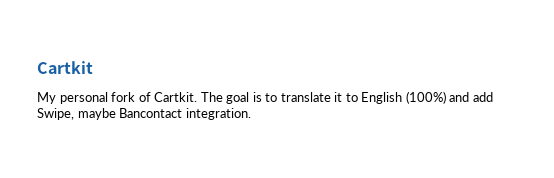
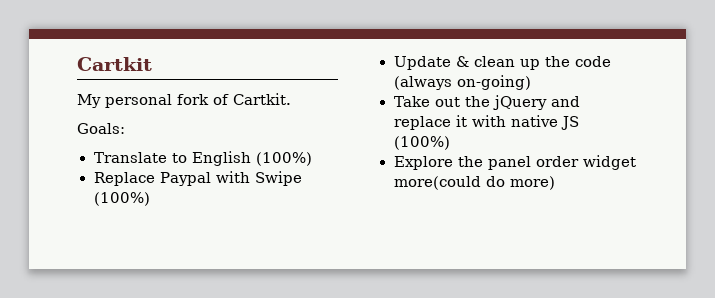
- My personal fork of Cartkit. The goal is to translate it to English (100%) and add Swipe, maybe Bancontact integration.
+ My personal fork of Cartkit.
+ Goals:
+ Translate to English (100%)
+ Replace Paypal with Swipe (100%)
+ Update & clean up the code (always on-going)
+ Take out the jQuery and replace it with native JS (100%)
+ Explore the panel order widget more(could do more)

